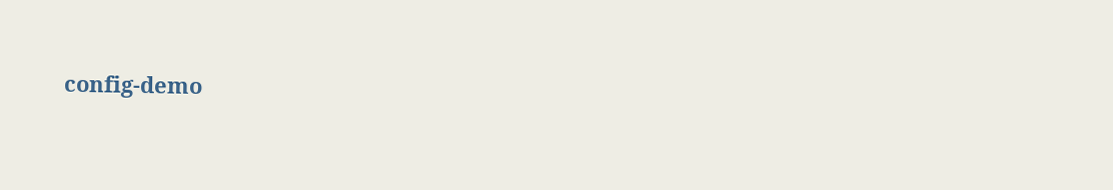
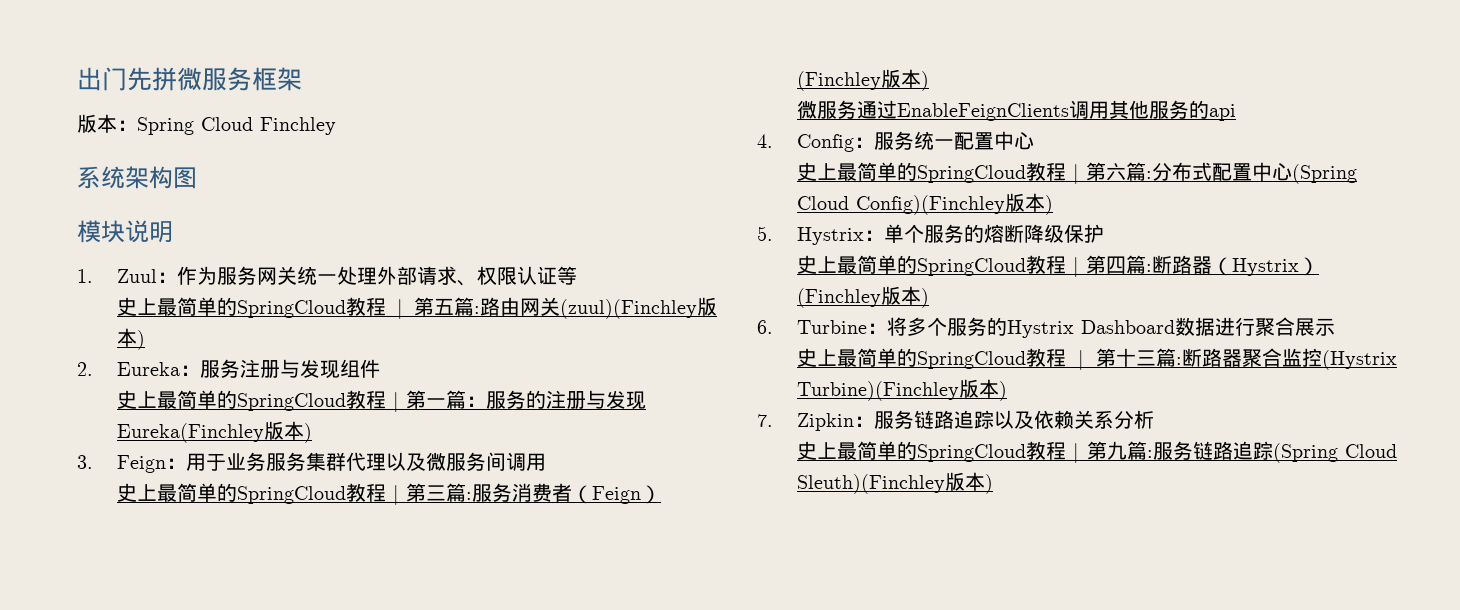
- config-demo
+ 出门先拼微服务框架
+ 版本：Spring Cloud Finchley
+ 系统架构图
+ 模块说明
+ 1. Zuul：作为服务网关统一处理外部请求、权限认证等
+ 史上最简单的SpringCloud教程 | 第五篇:路由网关(zuul)(Finchley版本)
+ 2. Eureka：服务注册与发现组件
+ 史上最简单的SpringCloud教程 | 第一篇：服务的注册与发现Eureka(Finchley版本)
+ 3. Feign：用于业务服务集群代理以及微服务间调用
+ 史上最简单的SpringCloud教程 | 第三篇:服务消费者（Feign）(Finchley版本)
+ 微服务通过EnableFeignClients调用其他服务的api
+ 4. Config：服务统一配置中心
+ 史上最简单的SpringCloud教程 | 第六篇:分布式配置中心(Spring Cloud Config)(Finchley版本)
+ 5. Hystrix：单个服务的熔断降级保护
+ 史上最简单的SpringCloud教程 | 第四篇:断路器（Hystrix）(Finchley版本)
+ 6. Turbine：将多个服务的Hystrix Dashboard数据进行聚合展示
+ 史上最简单的SpringCloud教程 | 第十三篇:断路器聚合监控(Hystrix Turbine)(Finchley版本)
+ 7. Zipkin：服务链路追踪以及依赖关系分析
+ 史上最简单的SpringCloud教程 | 第九篇:服务链路追踪(Spring Cloud Sleuth)(Finchley版本)

